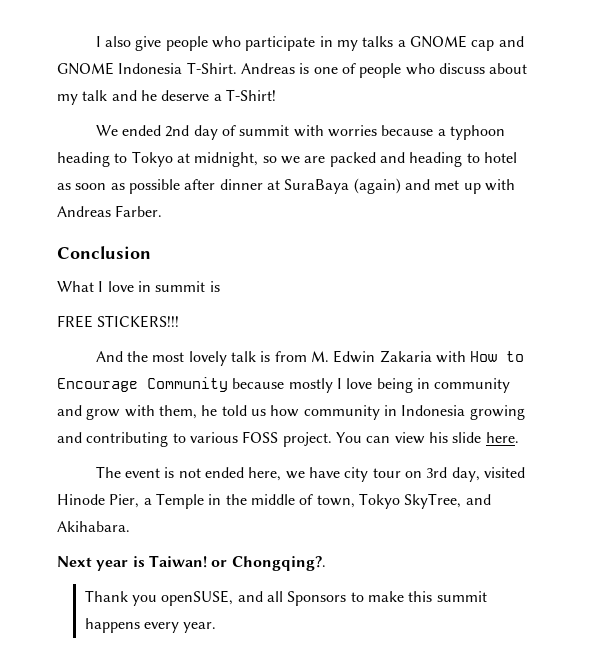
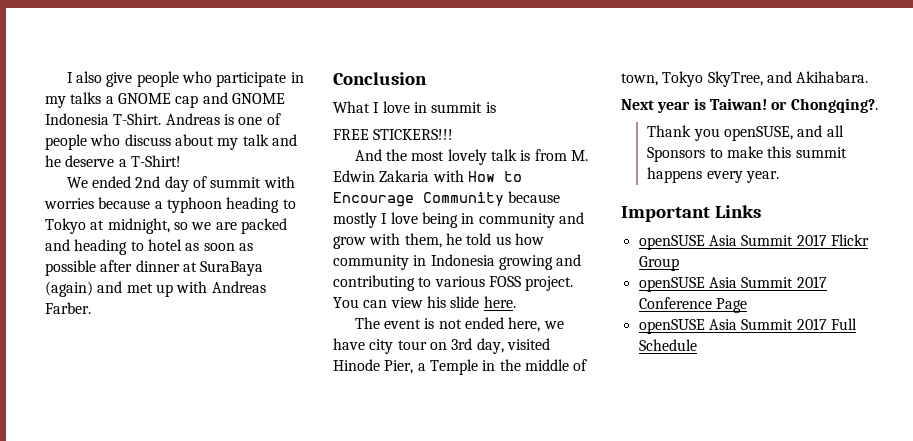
+ Important Links
+ openSUSE Asia Summit 2017 Flickr Group
+ openSUSE Asia Summit 2017 Conference Page
+ openSUSE Asia Summit 2017 Full Schedule

